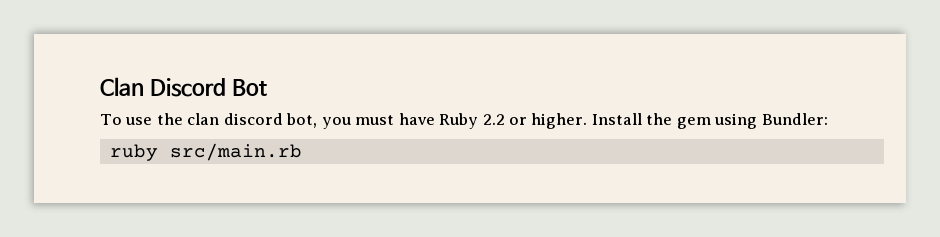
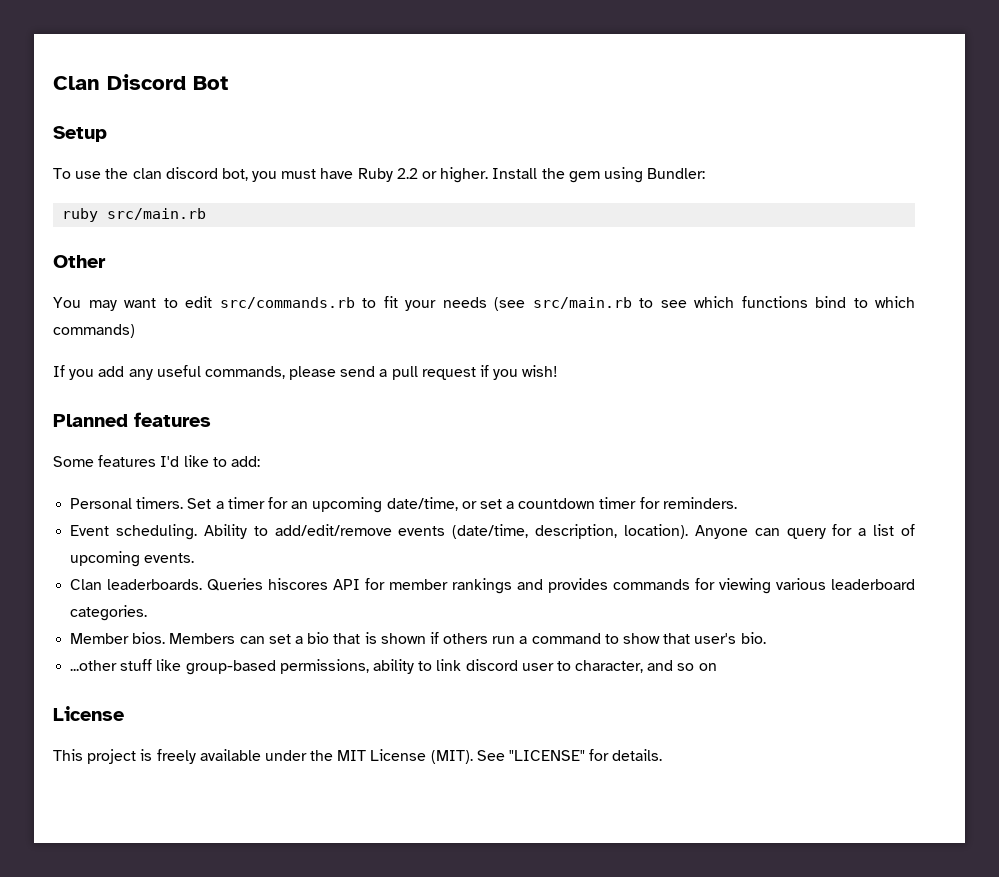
+ Setup
+ Other
+ You may want to edit src/commands.rb to fit your needs (see src/main.rb to see which functions bind to which commands)
+ If you add any useful commands, please send a pull request if you wish!
+ Planned features
+ Some features I'd like to add:
+ Personal timers. Set a timer for an upcoming date/time, or set a countdown timer for reminders.
+ Event scheduling. Ability to add/edit/remove events (date/time, description, location). Anyone can query for a list of upcoming events.
+ Clan leaderboards. Queries hiscores API for member rankings and provides commands for viewing various leaderboard categories.
+ Member bios. Members can set a bio that is shown if others run a command to show that user's bio.
+ ...other stuff like group-based permissions, ability to link discord user to character, and so on
+ License
+ This project is freely available under the MIT License (MIT). See "LICENSE" for details.

